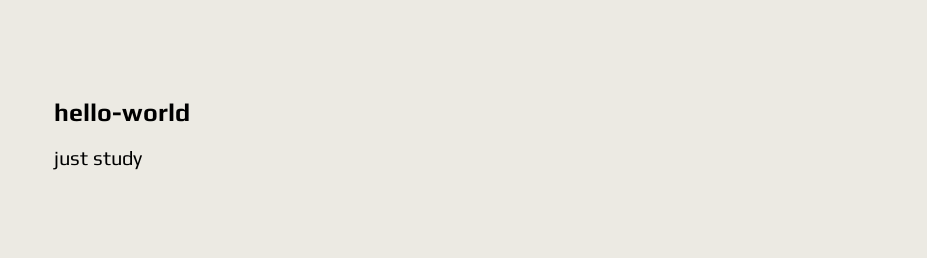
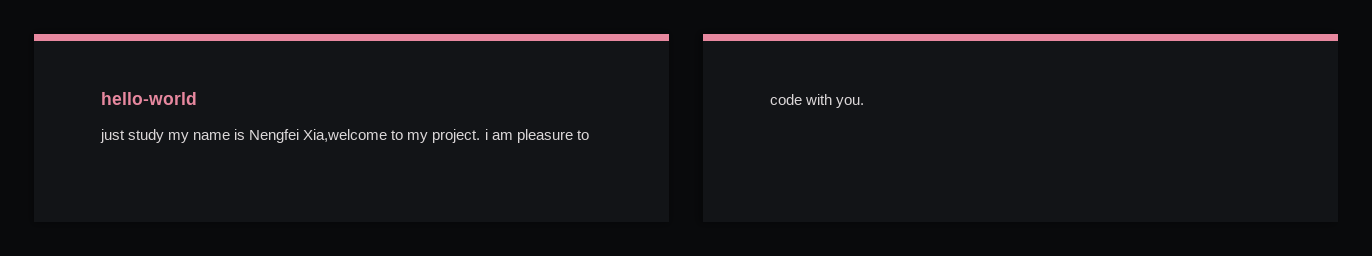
- just study
+ just study my name is Nengfei Xia,welcome to my project. i am pleasure to code with you.

